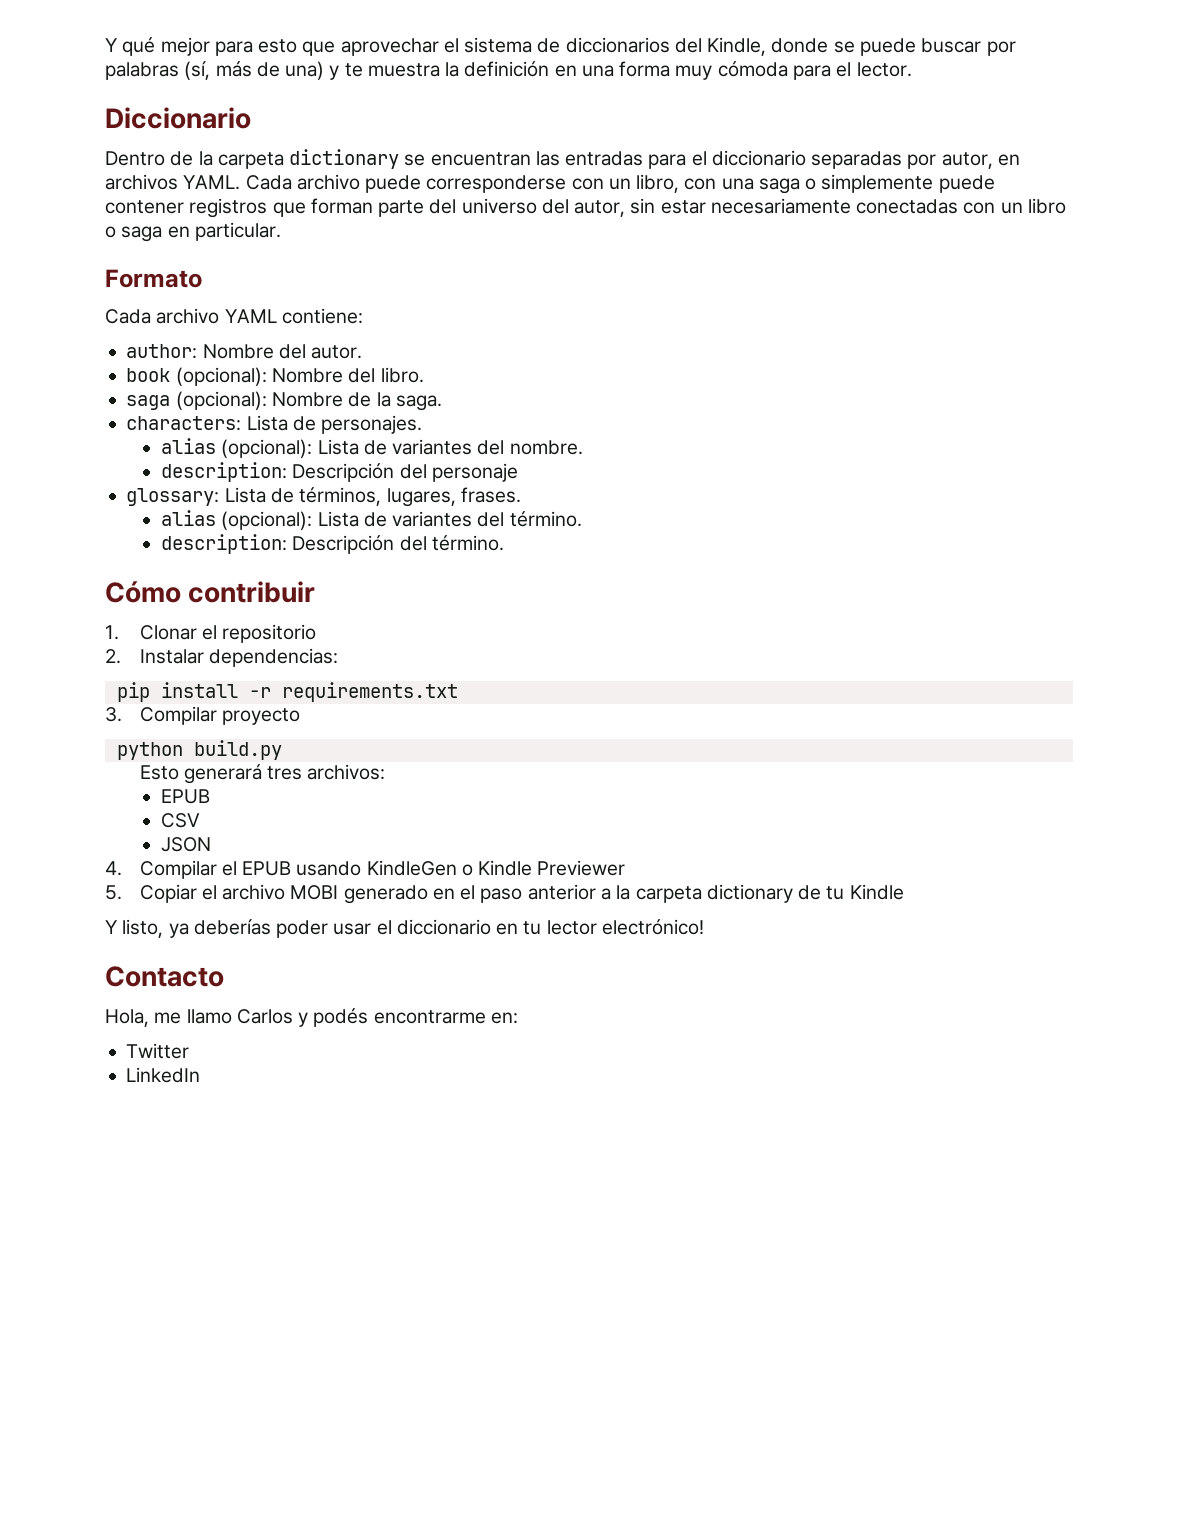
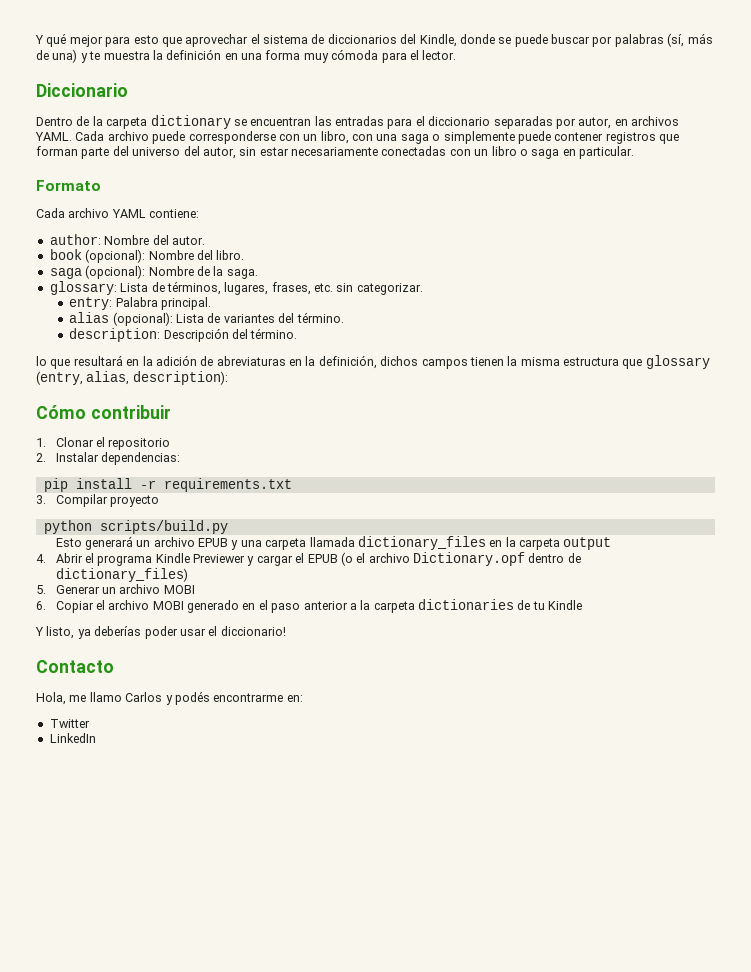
- characters: Lista de personajes.
- alias (opcional): Lista de variantes del nombre.
- description: Descripción del personaje
- glossary: Lista de términos, lugares, frases.
+ glossary: Lista de términos, lugares, frases, etc. sin categorizar.
+ entry: Palabra principal.
+ lo que resultará en la adición de abreviaturas en la definición, dichos campos tienen la misma estructura que glossary (entry, alias, description):
- python build.py
+ python scripts/build.py
- Esto generará tres archivos:
- EPUB
- CSV
- JSON
- 4. Compilar el EPUB usando KindleGen o Kindle Previewer
- 5. Copiar el archivo MOBI generado en el paso anterior a la carpeta dictionary de tu Kindle
+ Esto generará un archivo EPUB y una carpeta llamada dictionary_files en la carpeta output
+ 4. Abrir el programa Kindle Previewer y cargar el EPUB (o el archivo Dictionary.opf dentro de dictionary_files)
+ 5. Generar un archivo MOBI
+ 6. Copiar el archivo MOBI generado en el paso anterior a la carpeta dictionaries de tu Kindle
- Y listo, ya deberías poder usar el diccionario en tu lector electrónico!
+ Y listo, ya deberías poder usar el diccionario!

